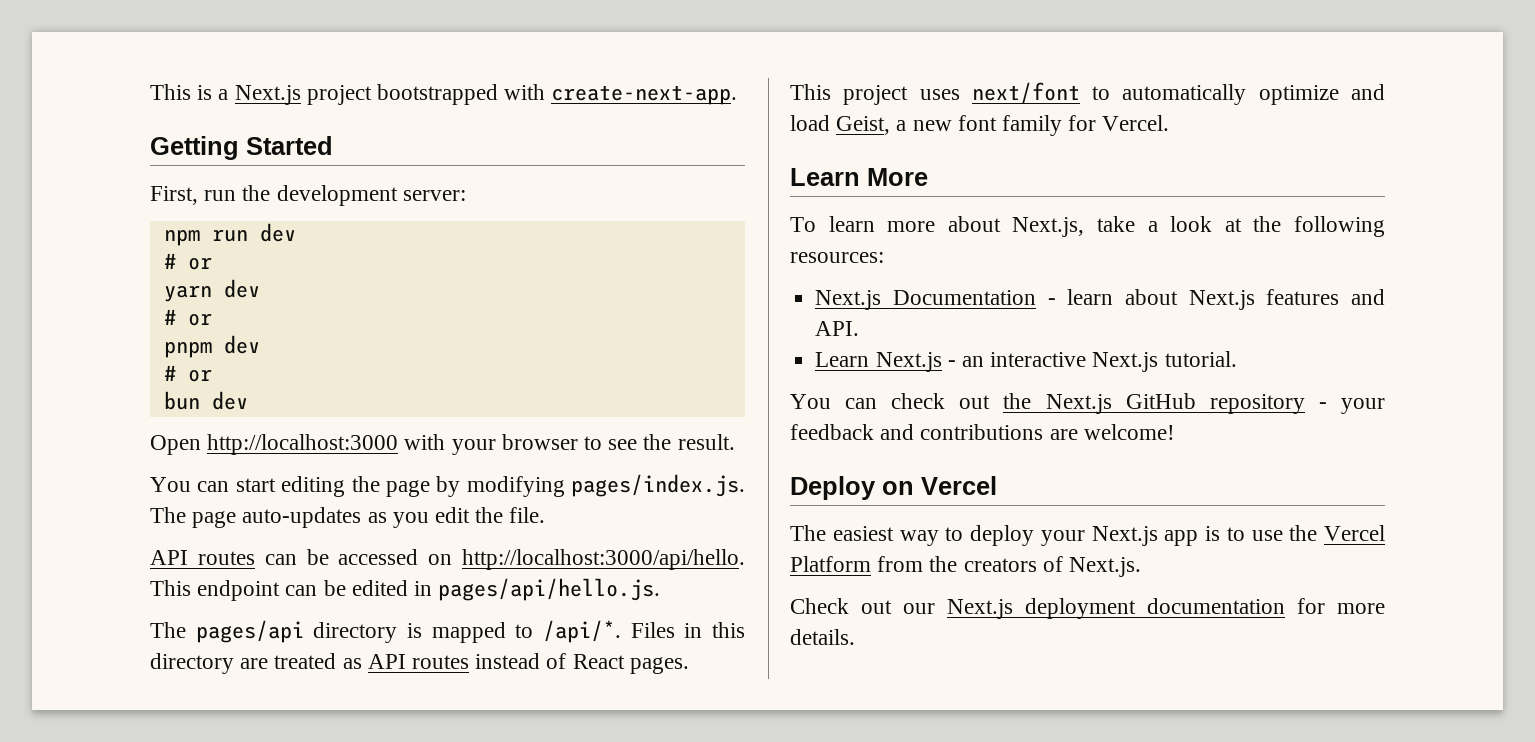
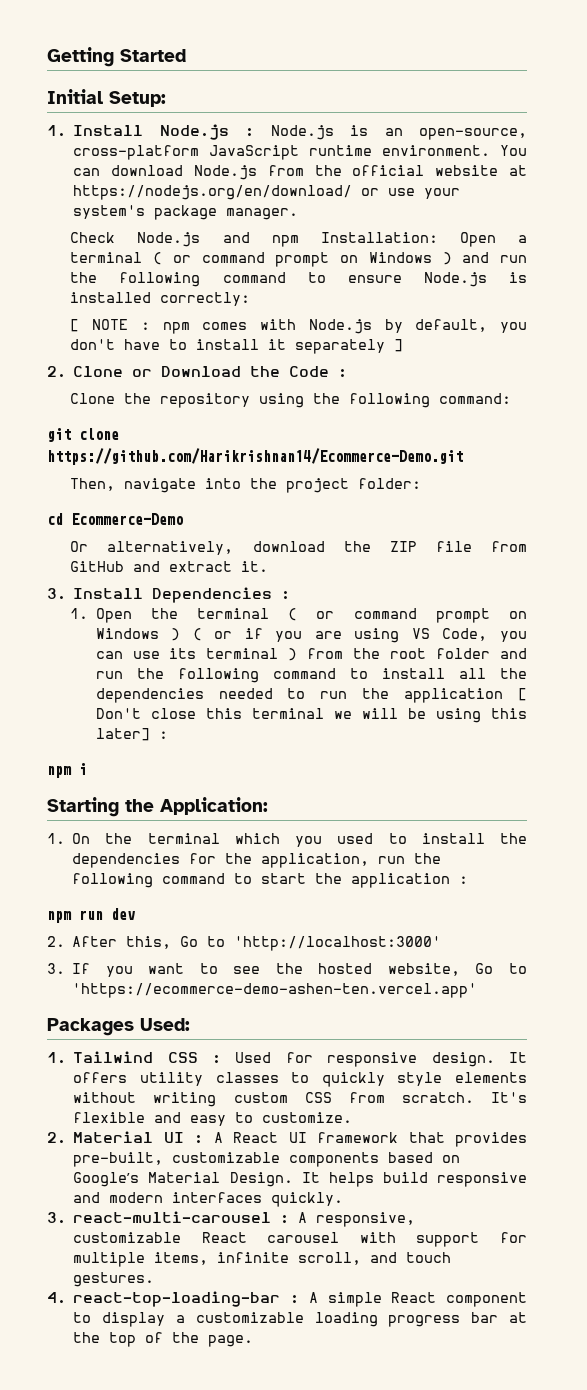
- This is a Next.js project bootstrapped with create-next-app.
  Getting Started
- First, run the development server:
+ Initial Setup:
+ 1. Install Node.js : Node.js is an open-source, cross-platform JavaScript runtime environment. You can download Node.js from the official website at https://nodejs.org/en/download/ or use your system's package manager.
+ Check Node.js and npm Installation: Open a terminal ( or command prompt on Windows ) and run the following command to ensure Node.js is installed correctly:
+ [ NOTE : npm comes with Node.js by default, you don't have to install it separately ]
+ 2. Clone or Download the Code :
+ Clone the repository using the following command:
+ git clone https://github.com/Harikrishnan14/Ecommerce-Demo.git
+ Then, navigate into the project folder:
+ cd Ecommerce-Demo
+ Or alternatively, download the ZIP file from GitHub and extract it.
+ 3. Install Dependencies :
+ 1. Open the terminal ( or command prompt on Windows ) ( or if you are using VS Code, you can use its terminal ) from the root folder and run the following command to install all the dependencies needed to run the application [ Don't close this terminal we will be using this later] :
+ npm i
+ Starting the Application:
+ 1. On the terminal which you used to install the dependencies for the application, run the following command to start the application :
  npm run dev
- # or
- yarn dev
- # or
- pnpm dev
- # or
- bun dev
- Open http://localhost:3000 with your browser to see the result.
- You can start editing the page by modifying pages/index.js. The page auto-updates as you edit the file.
- API routes can be accessed on http://localhost:3000/api/hello. This endpoint can be edited in pages/api/hello.js.
- The pages/api directory is mapped to /api/*. Files in this directory are treated as API routes instead of React pages.
- This project uses next/font to automatically optimize and load Geist, a new font family for Vercel.
- Learn More
- To learn more about Next.js, take a look at the following resources:
- Next.js Documentation - learn about Next.js features and API.
- Learn Next.js - an interactive Next.js tutorial.
- You can check out the Next.js GitHub repository - your feedback and contributions are welcome!
- Deploy on Vercel
- The easiest way to deploy your Next.js app is to use the Vercel Platform from the creators of Next.js.
- Check out our Next.js deployment documentation for more details.
+ 2. After this, Go to 'http://localhost:3000'
+ 3. If you want to see the hosted website, Go to 'https://ecommerce-demo-ashen-ten.vercel.app'
+ Packages Used:
+ 1. Tailwind CSS : Used for responsive design. It offers utility classes to quickly style elements without writing custom CSS from scratch. It's flexible and easy to customize.
+ 2. Material UI : A React UI framework that provides pre-built, customizable components based on Google’s Material Design. It helps build responsive and modern interfaces quickly.
+ 3. react-multi-carousel : A responsive, customizable React carousel with support for multiple items, infinite scroll, and touch gestures.
+ 4. react-top-loading-bar : A simple React component to display a customizable loading progress bar at the top of the page.

